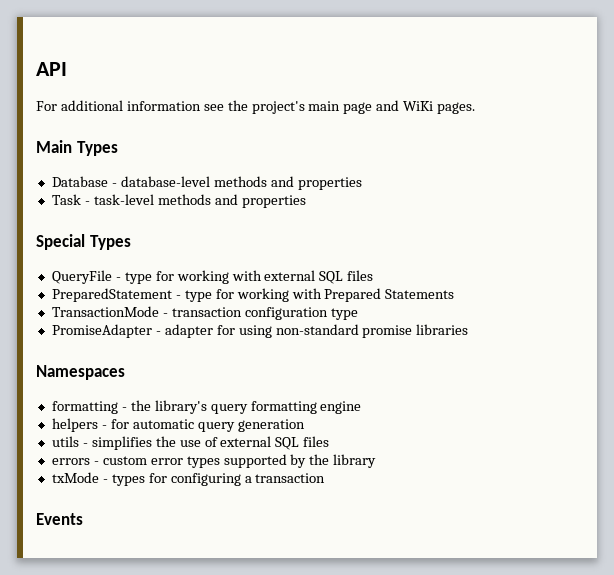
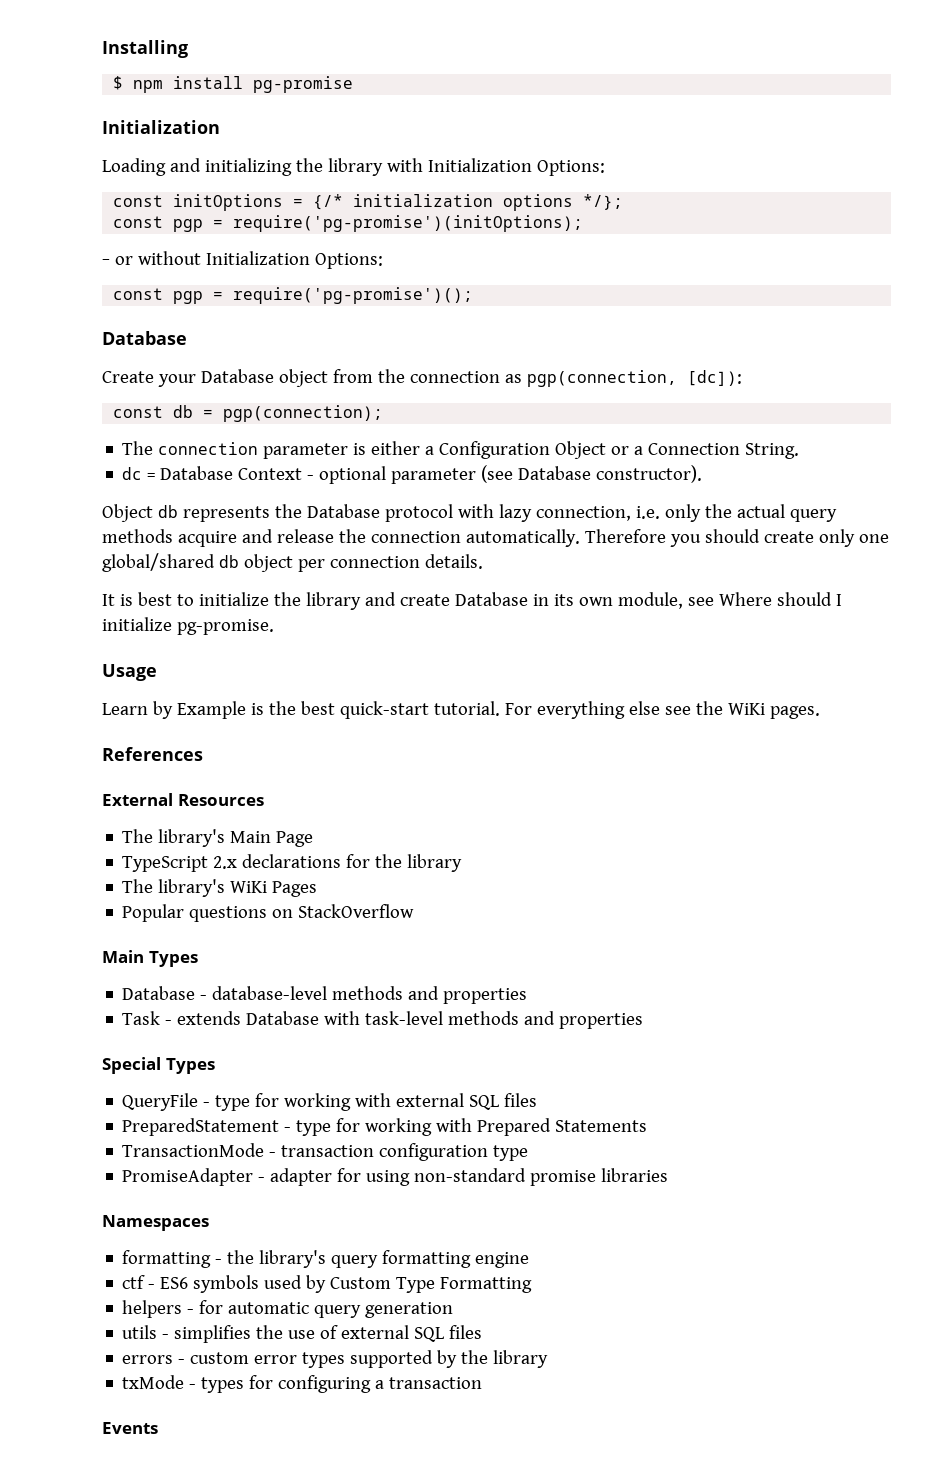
- API
- For additional information see the project's main page and WiKi pages.
+ Installing
+ $ npm install pg-promise
+ Initialization
+ Loading and initializing the library with Initialization Options:
+ const initOptions = {/* initialization options */};
+ const pgp = require('pg-promise')(initOptions);
+ − or without Initialization Options:
+ const pgp = require('pg-promise')();
+ Database
+ Create your Database object from the connection as pgp(connection, [dc]):
+ const db = pgp(connection);
+ The connection parameter is either a Configuration Object or a Connection String.
+ dc = Database Context - optional parameter (see Database constructor).
+ Object db represents the Database protocol with lazy connection, i.e. only the actual query methods acquire and release the connection automatically. Therefore you should create only one global/shared db object per connection details.
+ It is best to initialize the library and create Database in its own module, see Where should I initialize pg-promise.
+ Usage
+ Learn by Example is the best quick-start tutorial. For everything else see the WiKi pages.
+ References
+ External Resources
+ The library's Main Page
+ TypeScript 2.x declarations for the library
+ The library's WiKi Pages
+ Popular questions on StackOverflow
- Task - task-level methods and properties
+ Task - extends Database with task-level methods and properties
+ ctf - ES6 symbols used by Custom Type Formatting

